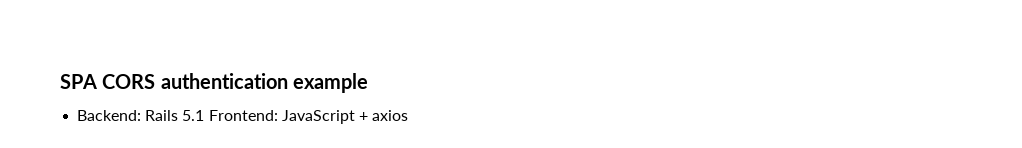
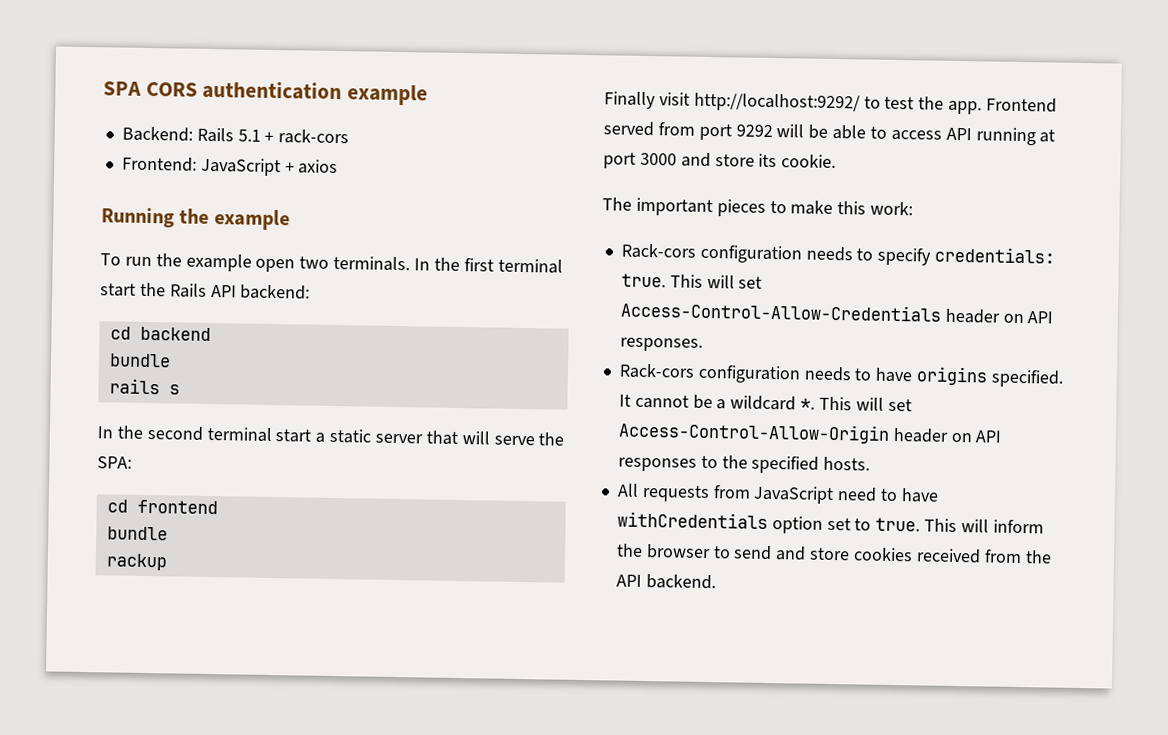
- Backend: Rails 5.1 Frontend: JavaScript + axios
+ Backend: Rails 5.1 + rack-cors
+ Frontend: JavaScript + axios
+ Running the example
+ To run the example open two terminals. In the first terminal start the Rails API backend:
+ cd backend
+ bundle
+ rails s
+ In the second terminal start a static server that will serve the SPA:
+ cd frontend
+ bundle
+ rackup
+ Finally visit http://localhost:9292/ to test the app. Frontend served from port 9292 will be able to access API running at port 3000 and store its cookie.
+ The important pieces to make this work:
+ Rack-cors configuration needs to specify credentials: true. This will set Access-Control-Allow-Credentials header on API responses.
+ Rack-cors configuration needs to have origins specified. It cannot be a wildcard *. This will set Access-Control-Allow-Origin header on API responses to the specified hosts.
+ All requests from JavaScript need to have withCredentials option set to true. This will inform the browser to send and store cookies received from the API backend.

